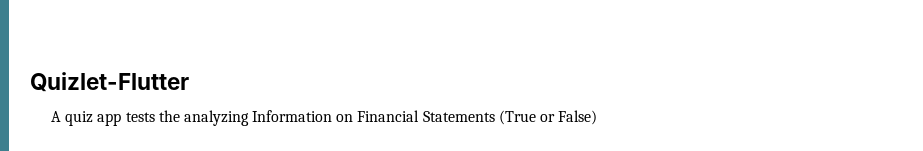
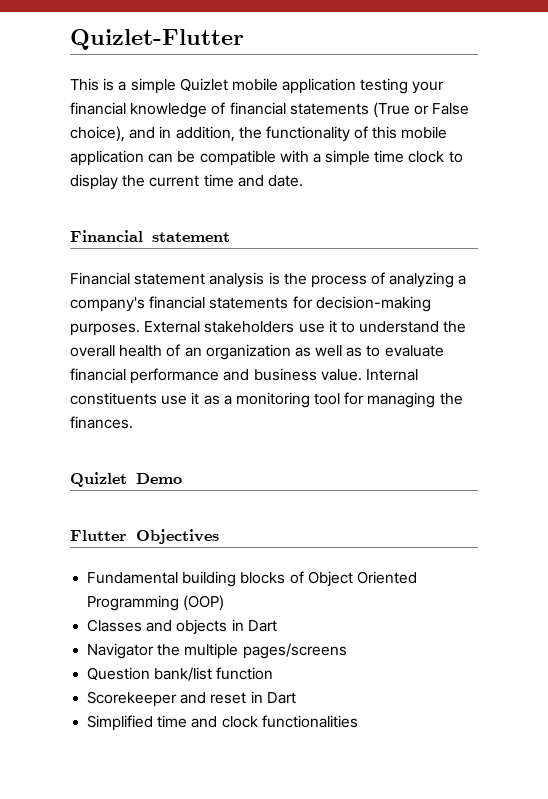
- A quiz app tests the analyzing Information on Financial Statements (True or False)
+ This is a simple Quizlet mobile application testing your financial knowledge of financial statements (True or False choice), and in addition, the functionality of this mobile application can be compatible with a simple time clock to display the current time and date.
+ Financial statement
+ Financial statement analysis is the process of analyzing a company's financial statements for decision-making purposes. External stakeholders use it to understand the overall health of an organization as well as to evaluate financial performance and business value. Internal constituents use it as a monitoring tool for managing the finances.
+ Quizlet Demo
+ Flutter Objectives
+ Fundamental building blocks of Object Oriented Programming (OOP)
+ Classes and objects in Dart
+ Navigator the multiple pages/screens
+ Question bank/list function
+ Scorekeeper and reset in Dart
+ Simplified time and clock functionalities

